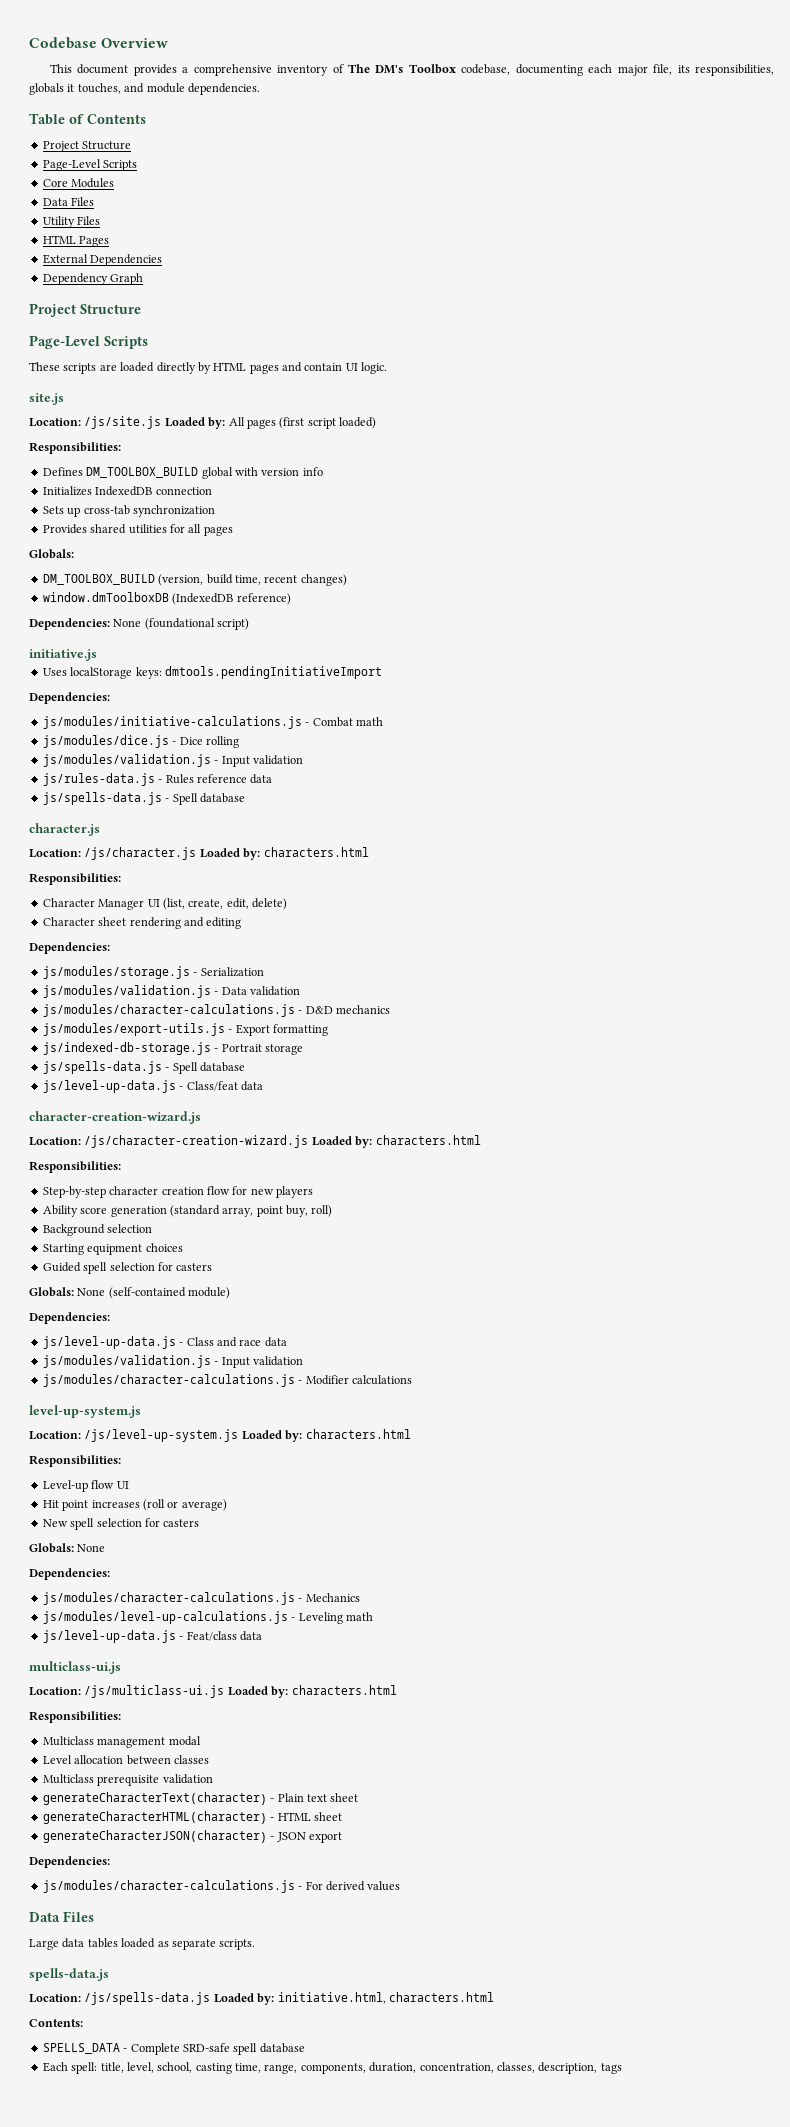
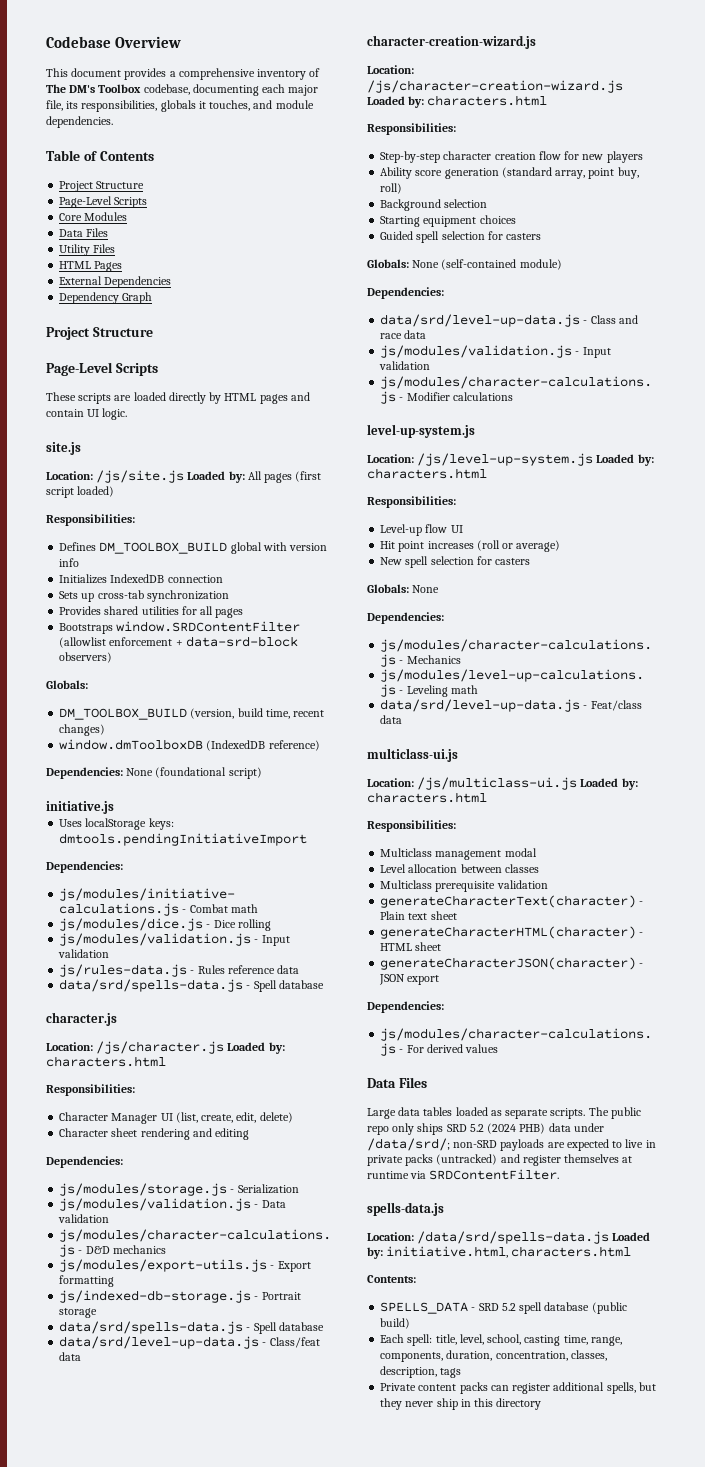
+ Bootstraps window.SRDContentFilter (allowlist enforcement + data-srd-block observers)
  js/rules-data.js - Rules reference data
- js/spells-data.js - Spell database
+ data/srd/spells-data.js - Spell database
  js/indexed-db-storage.js - Portrait storage
- js/spells-data.js - Spell database
- js/level-up-data.js - Class/feat data
+ data/srd/spells-data.js - Spell database
+ data/srd/level-up-data.js - Class/feat data
- js/level-up-data.js - Class and race data
+ data/srd/level-up-data.js - Class and race data
- js/level-up-data.js - Feat/class data
+ data/srd/level-up-data.js - Feat/class data
+ The public repo only ships SRD 5.2 (2024 PHB) data under /data/srd/; non-SRD payloads are expected to live in private packs (untracked) and register themselves at runtime via SRDContentFilter.
- Location: /js/spells-data.js Loaded by: initiative.html, characters.html
+ Location: /data/srd/spells-data.js Loaded by: initiative.html, characters.html
- SPELLS_DATA - Complete SRD-safe spell database
+ SPELLS_DATA - SRD 5.2 spell database (public build)
+ Private content packs can register additional spells, but they never ship in this directory

